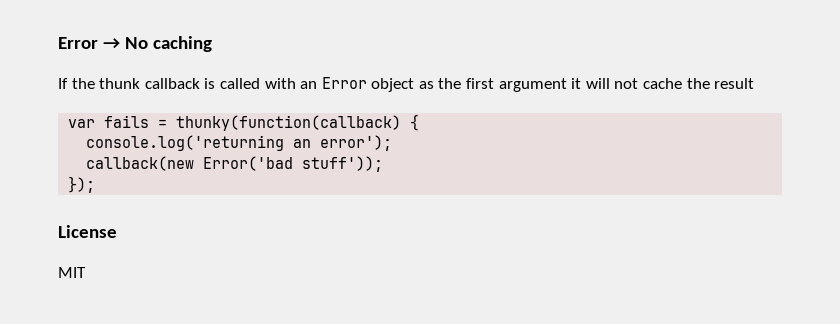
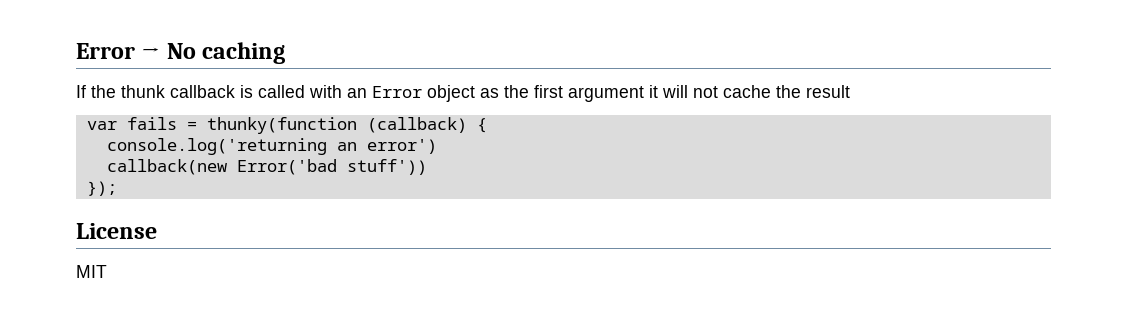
- var fails = thunky(function(callback) {
+ var fails = thunky(function (callback) {
- console.log('returning an error');
+ console.log('returning an error')
- callback(new Error('bad stuff'));
+ callback(new Error('bad stuff'))

